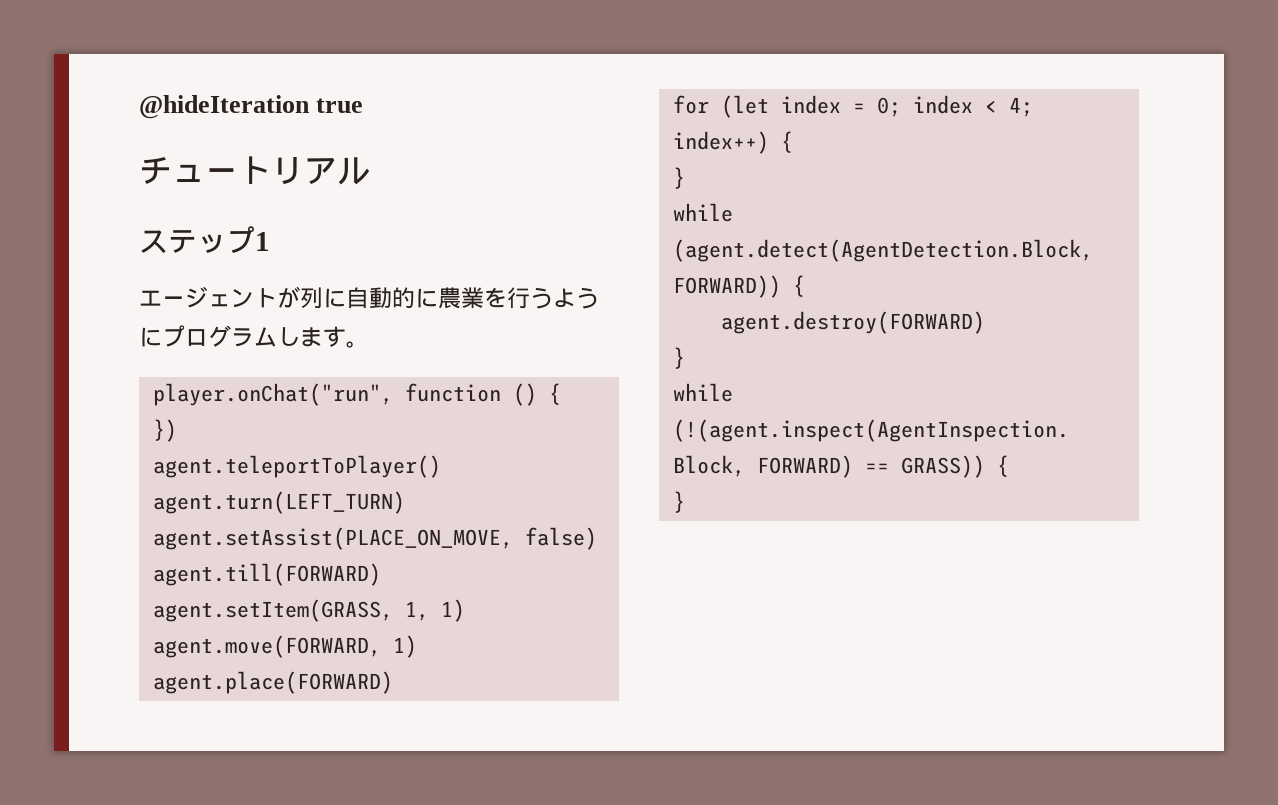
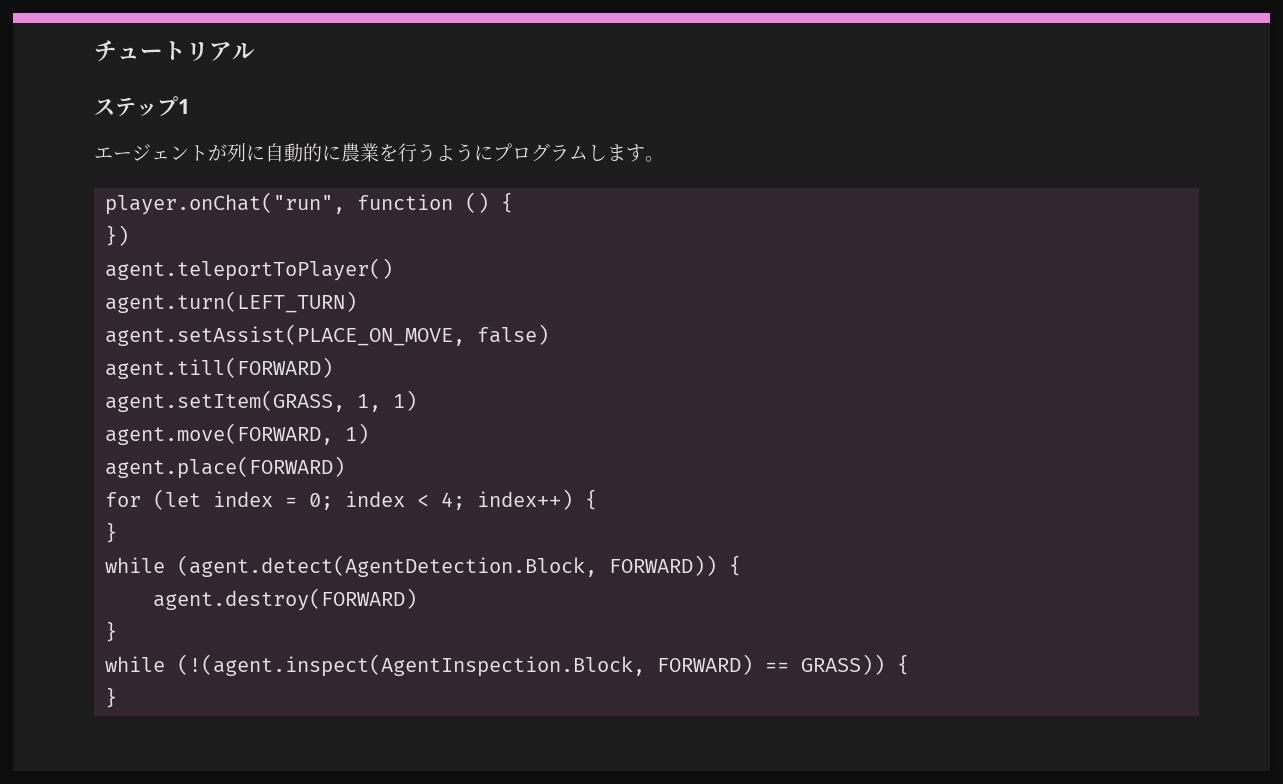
- @hideIteration true

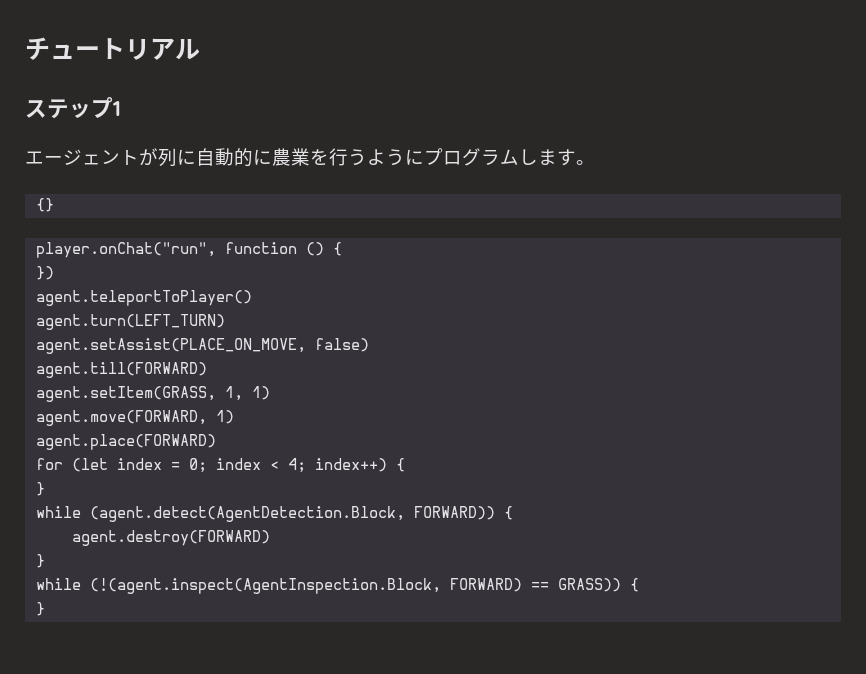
+ {}

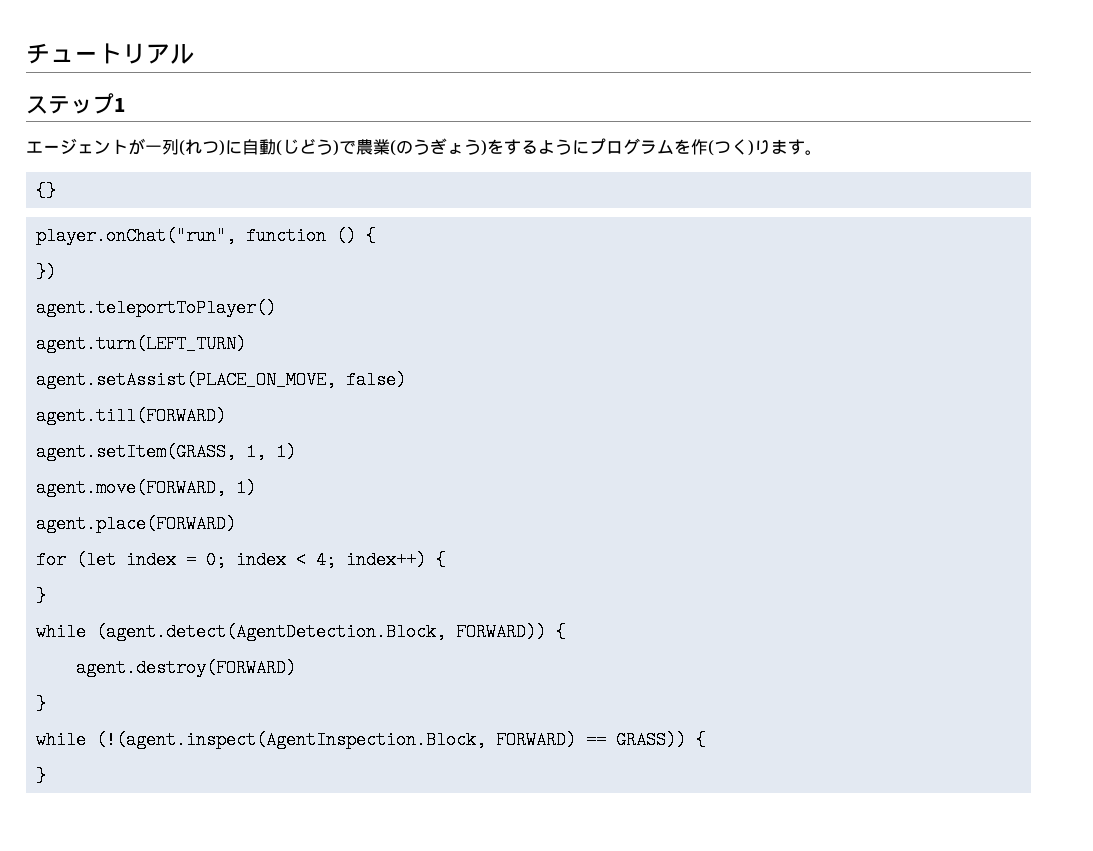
- エージェントが列に自動的に農業を行うようにプログラムします。
+ エージェントが一列(れつ)に自動(じどう)で農業(のうぎょう)をするようにプログラムを作(つく)ります。

